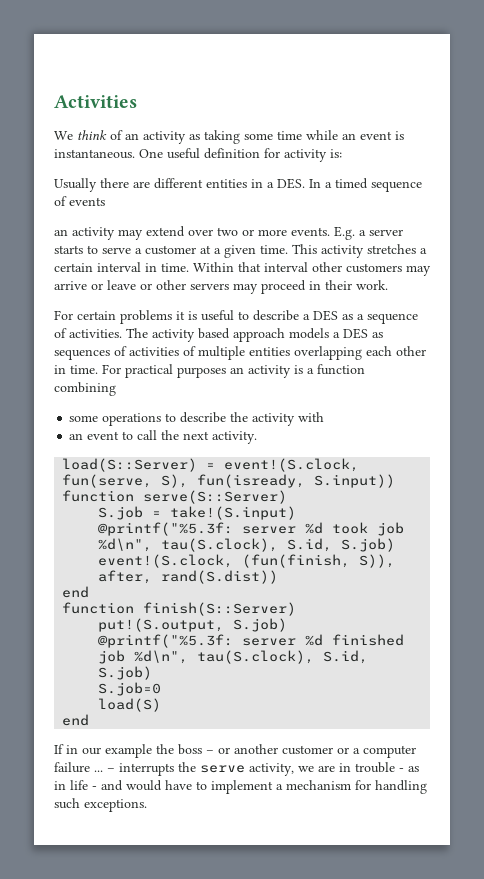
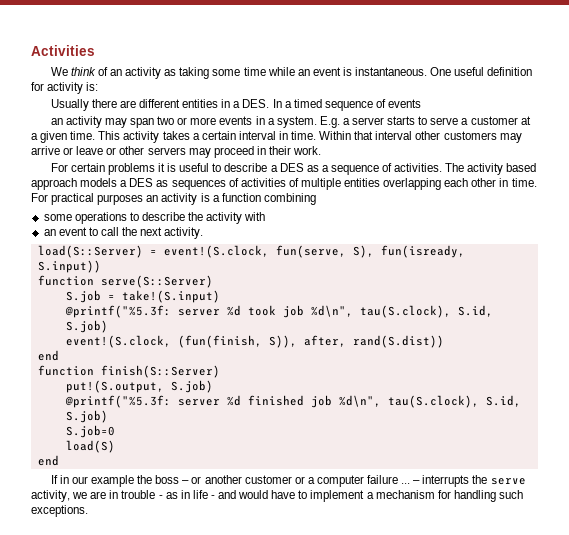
- an activity may extend over two or more events.
+ an activity may span two or more events in a system.
- This activity stretches a certain interval in time.
+ This activity takes a certain interval in time.

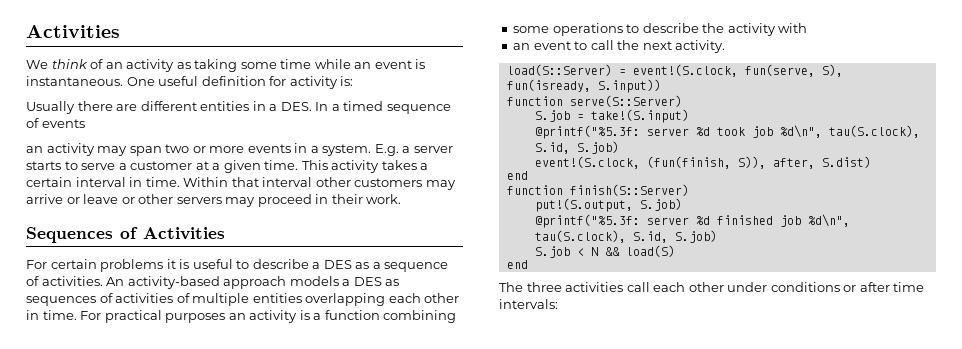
+ Sequences of Activities
- The activity based approach models a DES as sequences of activities of multiple entities overlapping each other in time.
+ An activity-based approach models a DES as sequences of activities of multiple entities overlapping each other in time.
- event!(S.clock, (fun(finish, S)), after, rand(S.dist))
+ event!(S.clock, (fun(finish, S)), after, S.dist)
- S.job=0
- load(S)
+ S.job < N && load(S)
  end
- If in our example the boss – or another customer or a computer failure ... – interrupts the serve activity, we are in trouble - as in life - and would have to implement a mechanism for handling such exceptions.
+ The three activities call each other under conditions or after time intervals:

